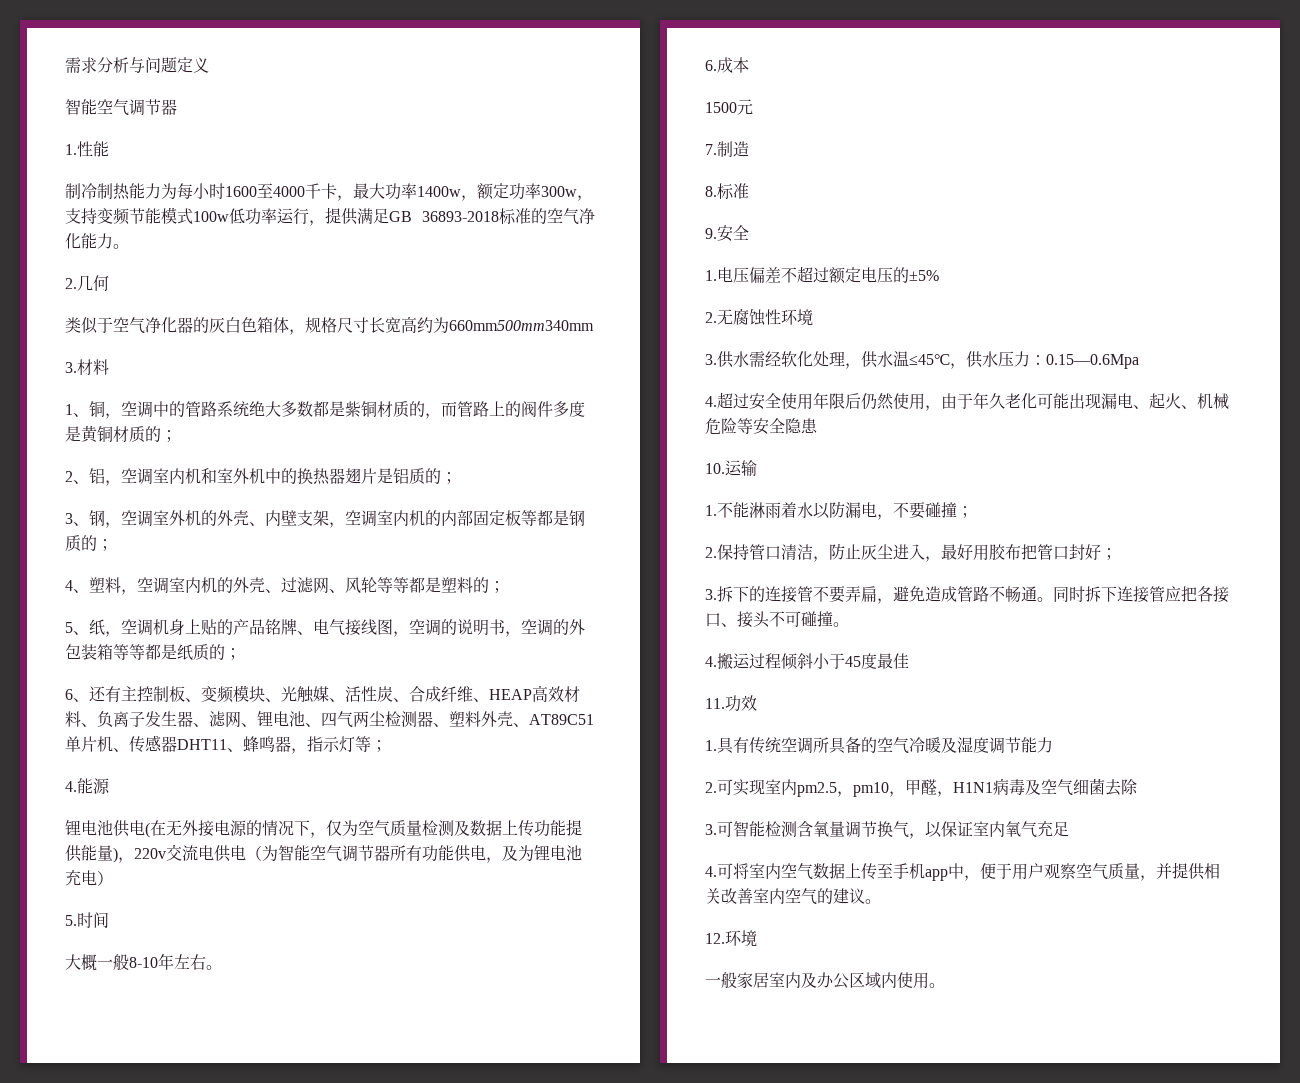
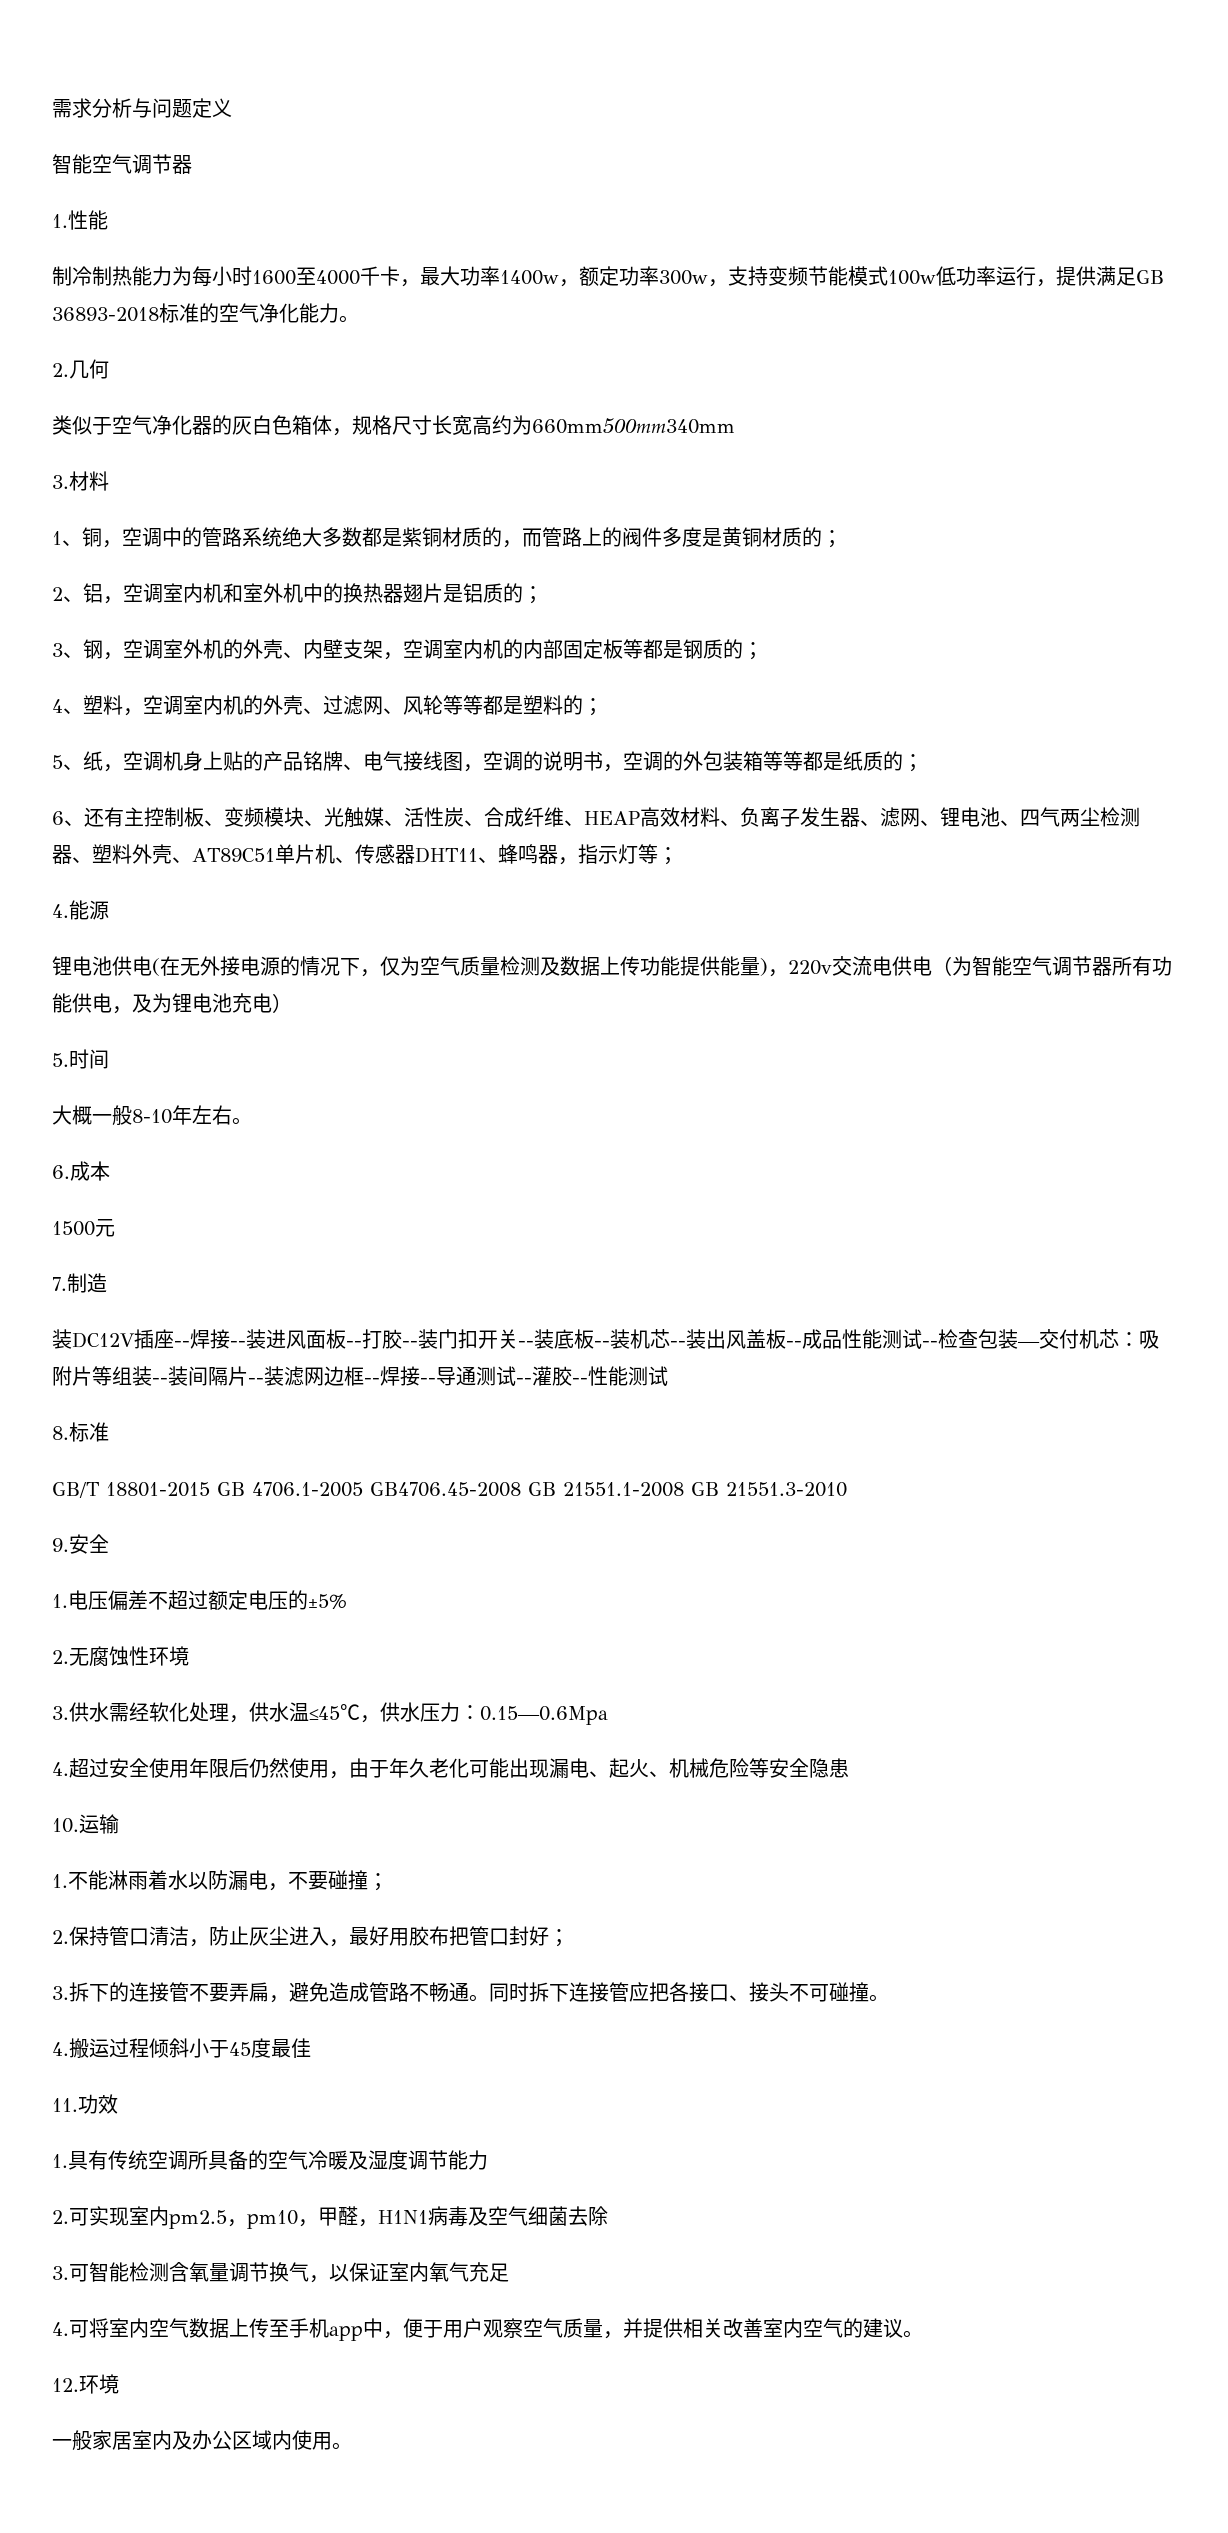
+ 装DC12V插座--焊接--装进风面板--打胶--装门扣开关--装底板--装机芯--装出风盖板--成品性能测试--检查包装—交付机芯：吸附片等组装--装间隔片--装滤网边框--焊接--导通测试--灌胶--性能测试
  8.标准
+ GB/T 18801-2015 GB 4706.1-2005 GB4706.45-2008 GB 21551.1-2008 GB 21551.3-2010

